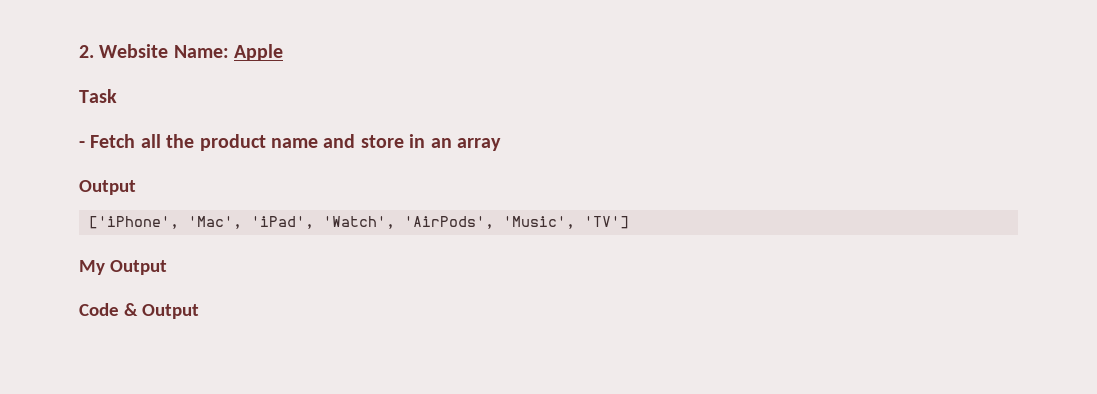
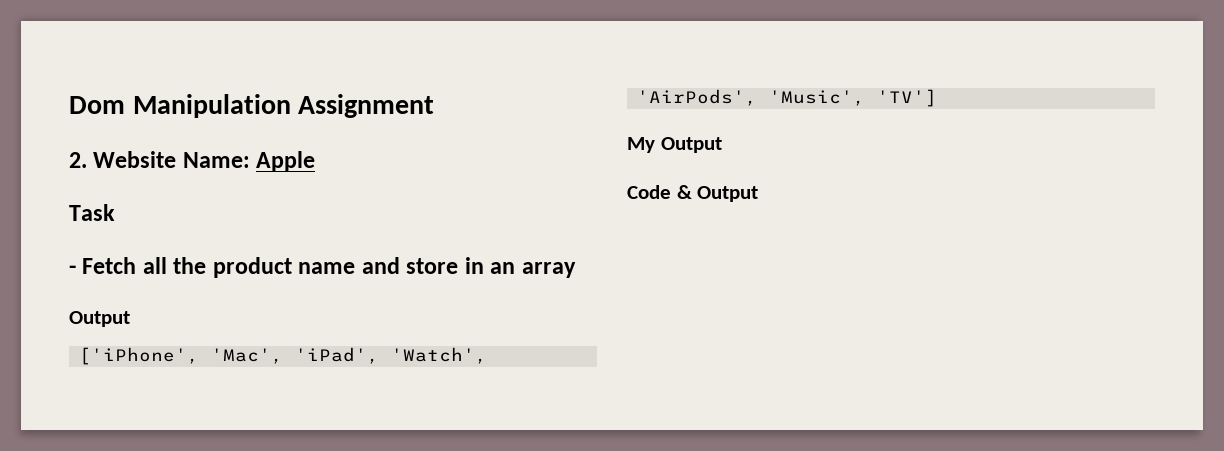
+ Dom Manipulation Assignment

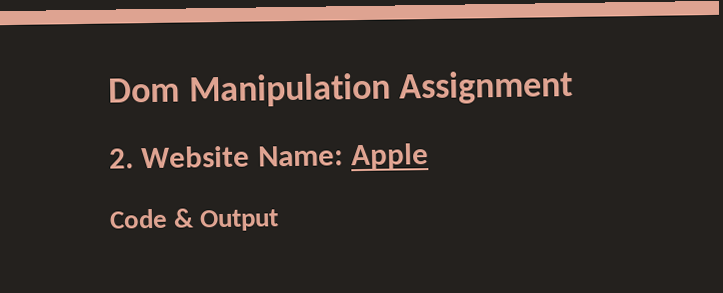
- Task
- - Fetch all the product name and store in an array
- Output
- ['iPhone', 'Mac', 'iPad', 'Watch', 'AirPods', 'Music', 'TV']
- My Output

